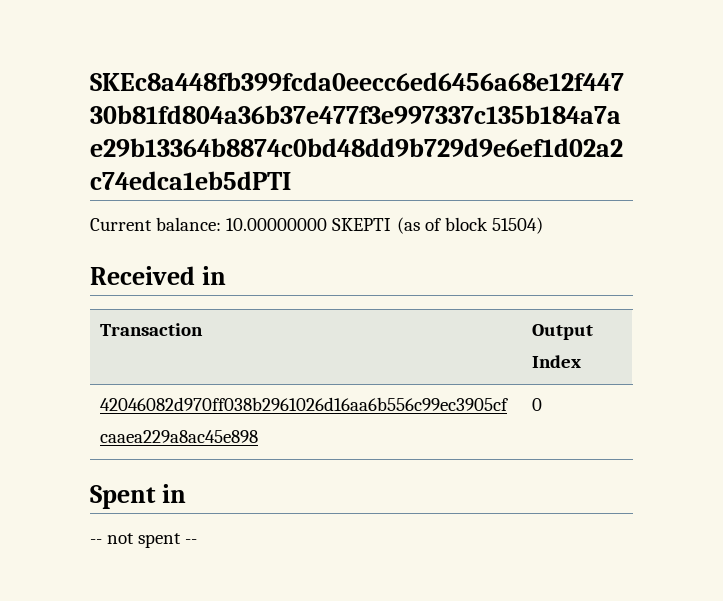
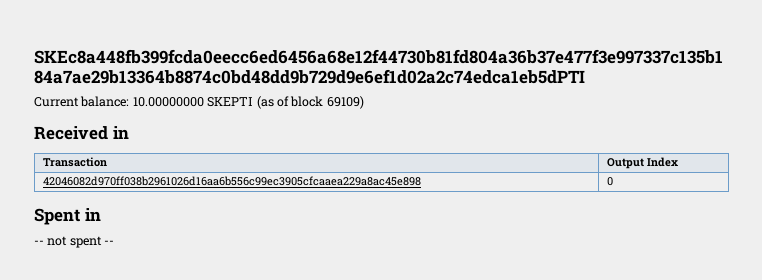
- Current balance: 10.00000000 SKEPTI (as of block 51504)
+ Current balance: 10.00000000 SKEPTI (as of block 69109)

